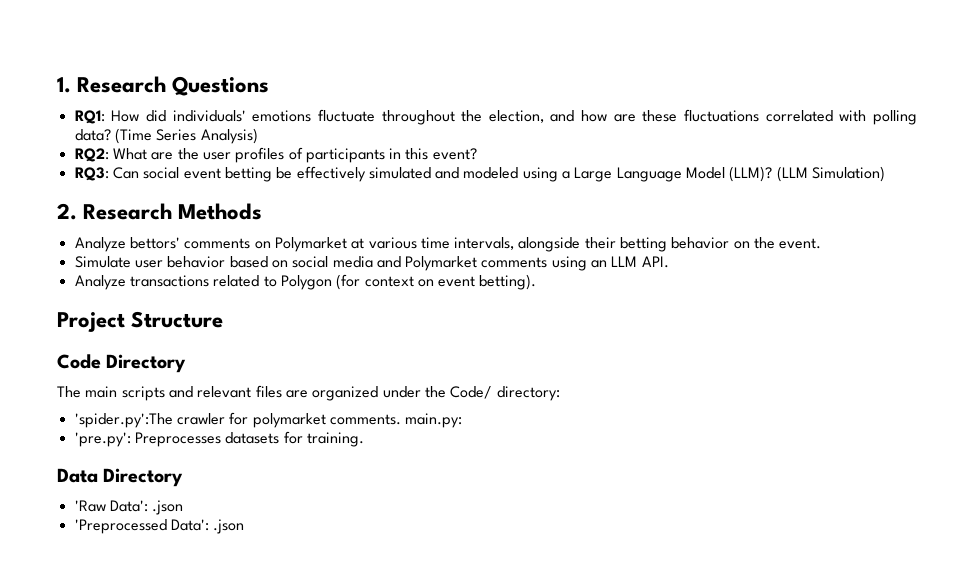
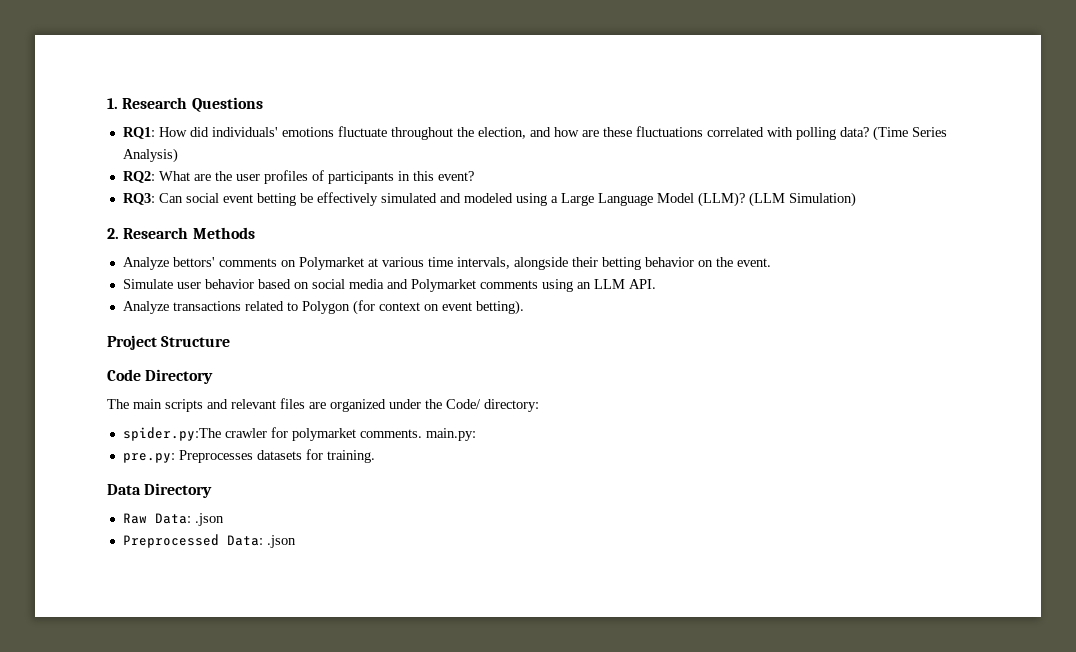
- 'spider.py':The crawler for polymarket comments. main.py:
+ spider.py:The crawler for polymarket comments. main.py:
- 'pre.py': Preprocesses datasets for training.
+ pre.py: Preprocesses datasets for training.
- 'Raw Data': .json
+ Raw Data: .json
- 'Preprocessed Data': .json
+ Preprocessed Data: .json

